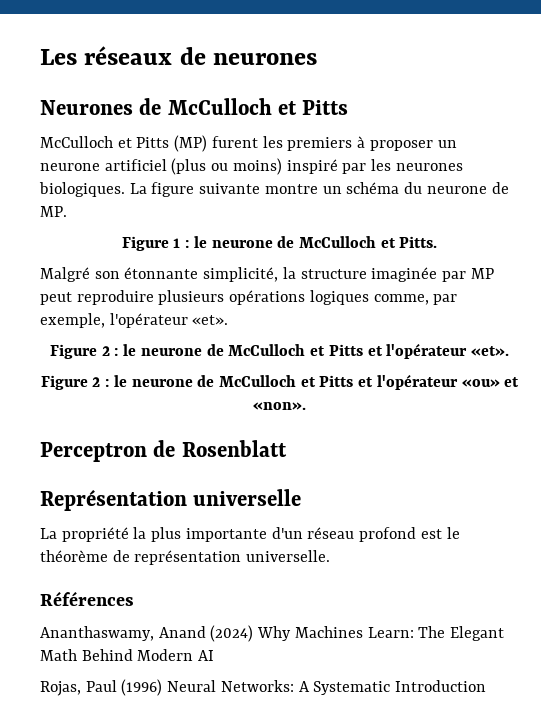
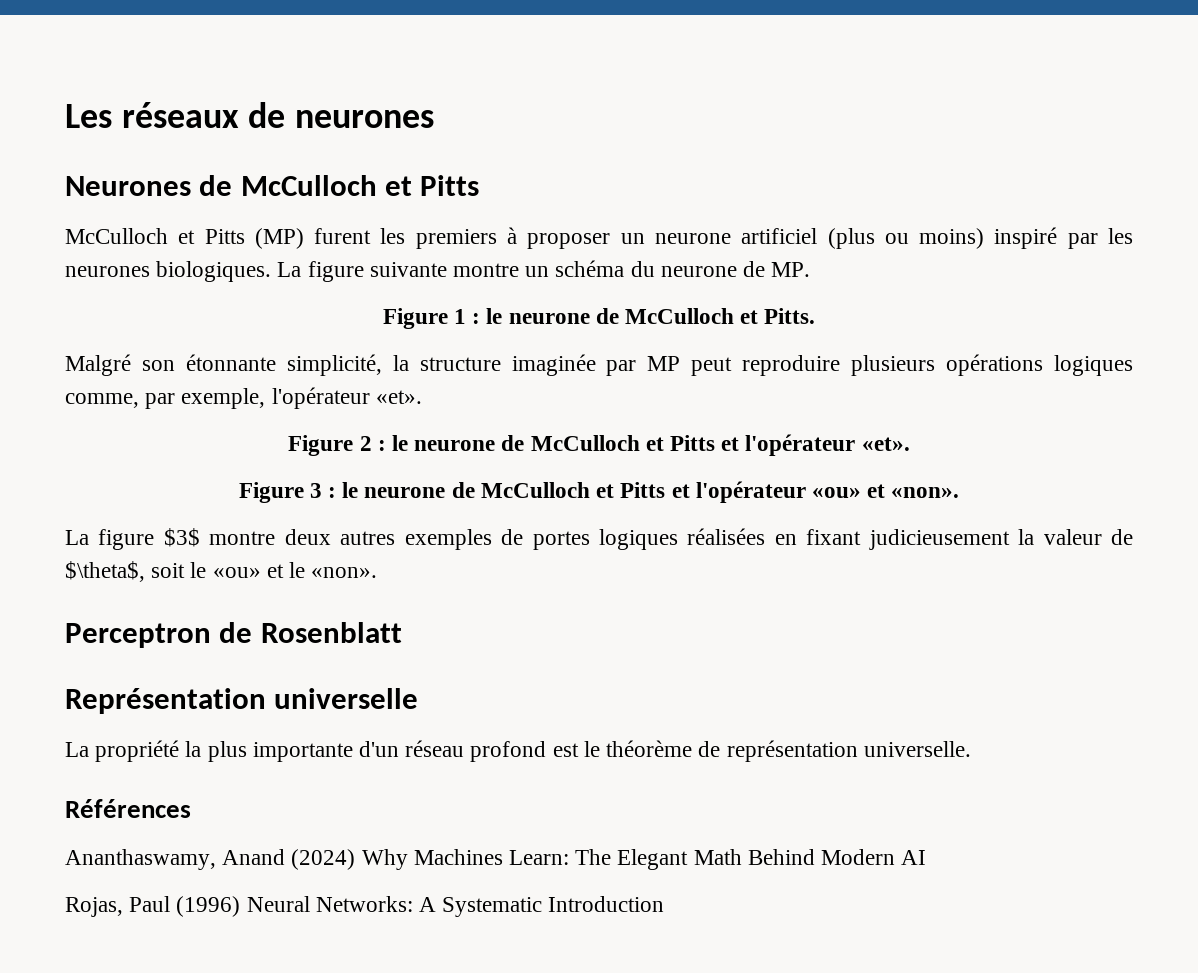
- Figure 2 : le neurone de McCulloch et Pitts et l'opérateur «ou» et «non».
+ Figure 3 : le neurone de McCulloch et Pitts et l'opérateur «ou» et «non».
+ La figure $3$ montre deux autres exemples de portes logiques réalisées en fixant judicieusement la valeur de $\theta$, soit le «ou» et le «non».

